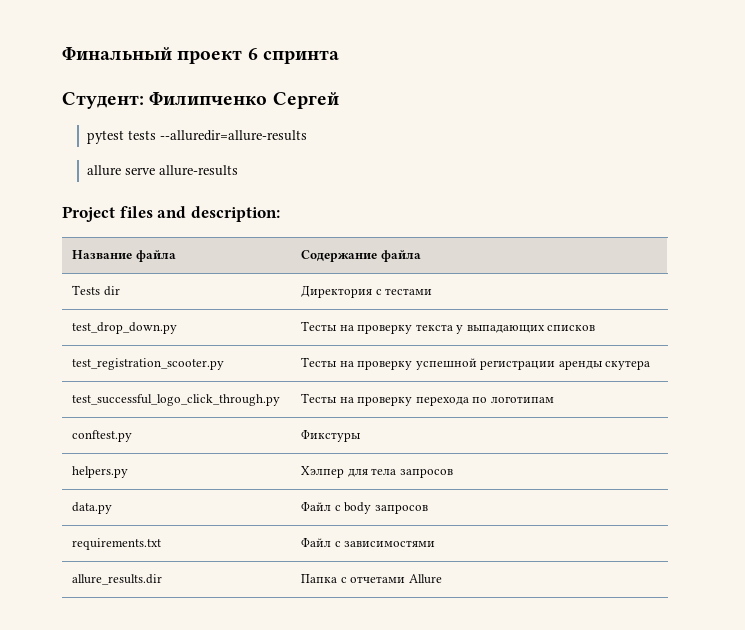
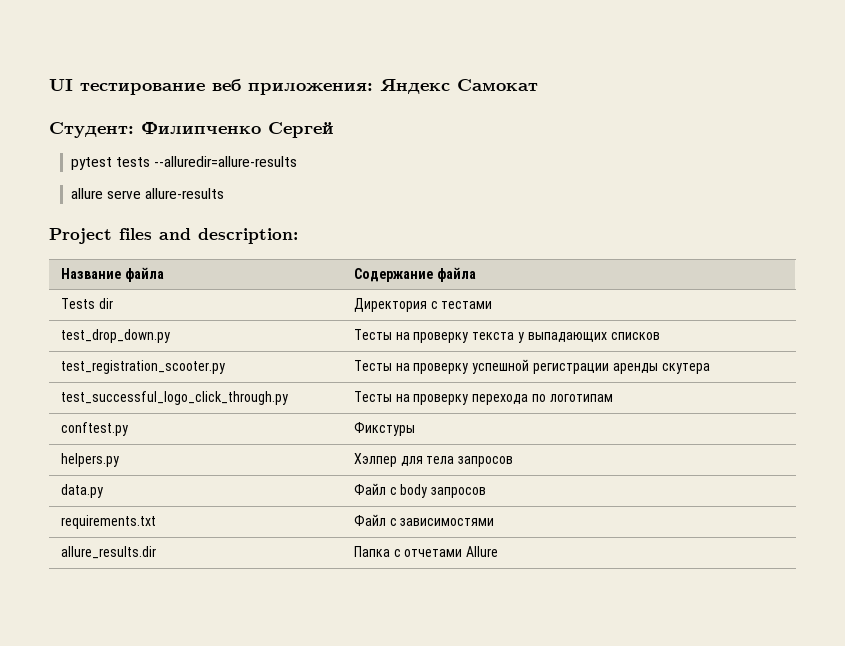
- Финальный проект 6 спринта
+ UI тестирование веб приложения: Яндекс Самокат

